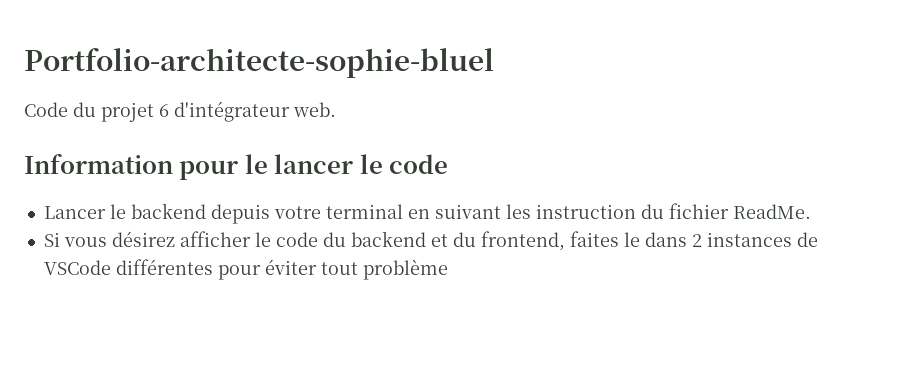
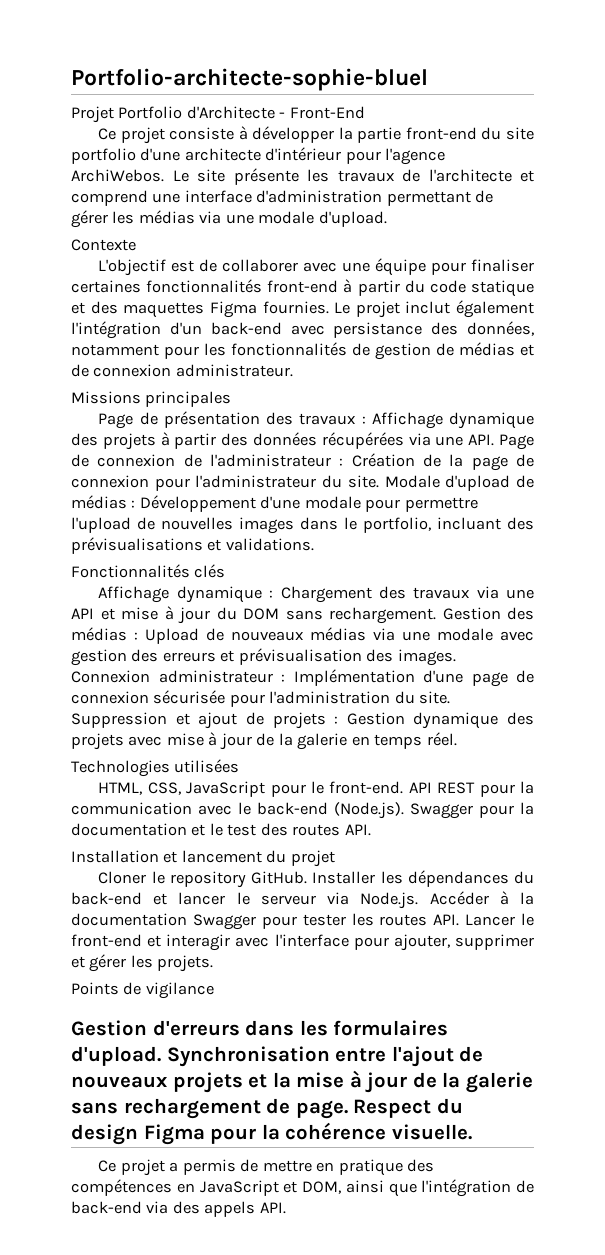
- Code du projet 6 d'intégrateur web.
- Information pour le lancer le code
- Lancer le backend depuis votre terminal en suivant les instruction du fichier ReadMe.
- Si vous désirez afficher le code du backend et du frontend, faites le dans 2 instances de VSCode différentes pour éviter tout problème
+ Projet Portfolio d'Architecte - Front-End
+ Ce projet consiste à développer la partie front-end du site portfolio d'une architecte d'intérieur pour l'agence ArchiWebos. Le site présente les travaux de l'architecte et comprend une interface d'administration permettant de gérer les médias via une modale d'upload.
+ Contexte
+ L'objectif est de collaborer avec une équipe pour finaliser certaines fonctionnalités front-end à partir du code statique et des maquettes Figma fournies. Le projet inclut également l'intégration d'un back-end avec persistance des données, notamment pour les fonctionnalités de gestion de médias et de connexion administrateur.
+ Missions principales
+ Page de présentation des travaux : Affichage dynamique des projets à partir des données récupérées via une API. Page de connexion de l'administrateur : Création de la page de connexion pour l'administrateur du site. Modale d'upload de médias : Développement d'une modale pour permettre l'upload de nouvelles images dans le portfolio, incluant des prévisualisations et validations.
+ Fonctionnalités clés
+ Affichage dynamique : Chargement des travaux via une API et mise à jour du DOM sans rechargement. Gestion des médias : Upload de nouveaux médias via une modale avec gestion des erreurs et prévisualisation des images. Connexion administrateur : Implémentation d'une page de connexion sécurisée pour l'administration du site. Suppression et ajout de projets : Gestion dynamique des projets avec mise à jour de la galerie en temps réel.
+ Technologies utilisées
+ HTML, CSS, JavaScript pour le front-end. API REST pour la communication avec le back-end (Node.js). Swagger pour la documentation et le test des routes API.
+ Installation et lancement du projet
+ Cloner le repository GitHub. Installer les dépendances du back-end et lancer le serveur via Node.js. Accéder à la documentation Swagger pour tester les routes API. Lancer le front-end et interagir avec l'interface pour ajouter, supprimer et gérer les projets.
+ Points de vigilance
+ Gestion d'erreurs dans les formulaires d'upload. Synchronisation entre l'ajout de nouveaux projets et la mise à jour de la galerie sans rechargement de page. Respect du design Figma pour la cohérence visuelle.
+ Ce projet a permis de mettre en pratique des compétences en JavaScript et DOM, ainsi que l'intégration de back-end via des appels API.

